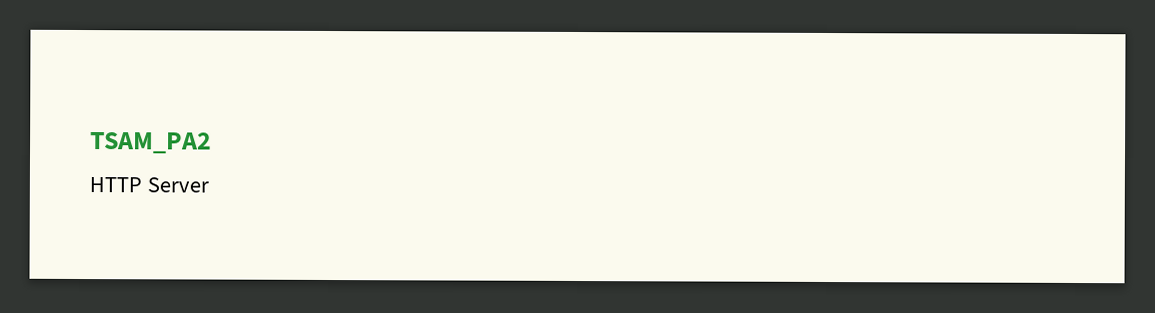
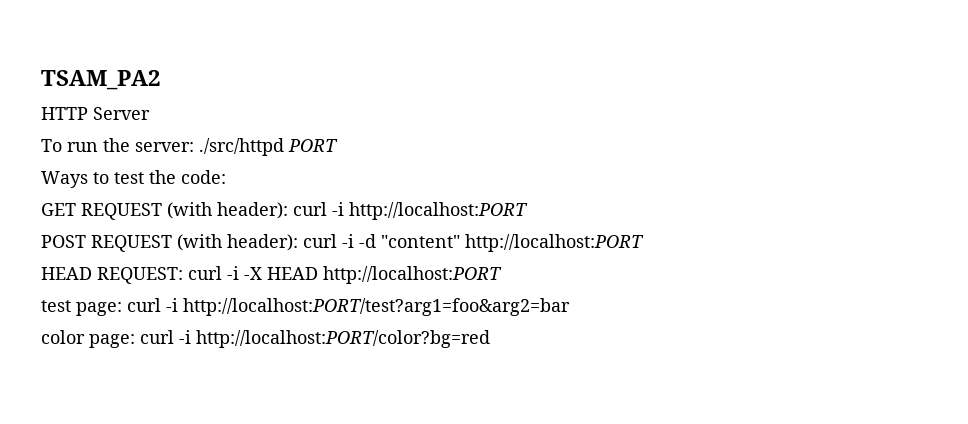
+ To run the server: ./src/httpd PORT
+ Ways to test the code:
+ GET REQUEST (with header): curl -i http://localhost:PORT
+ POST REQUEST (with header): curl -i -d "content" http://localhost:PORT
+ HEAD REQUEST: curl -i -X HEAD http://localhost:PORT
+ test page: curl -i http://localhost:PORT/test?arg1=foo&arg2=bar
+ color page: curl -i http://localhost:PORT/color?bg=red

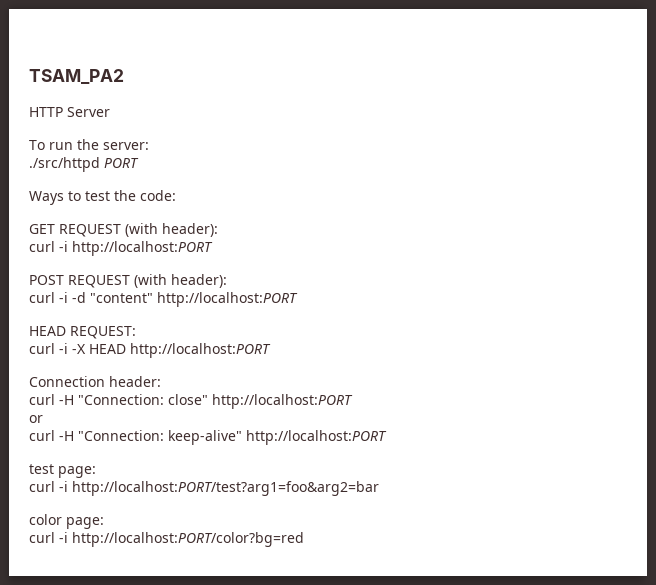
- To run the server: ./src/httpd PORT
+ To run the server:
+ ./src/httpd PORT
- GET REQUEST (with header): curl -i http://localhost:PORT
+ GET REQUEST (with header):
+ curl -i http://localhost:PORT
- POST REQUEST (with header): curl -i -d "content" http://localhost:PORT
+ POST REQUEST (with header):
+ curl -i -d "content" http://localhost:PORT
- HEAD REQUEST: curl -i -X HEAD http://localhost:PORT
+ HEAD REQUEST:
+ curl -i -X HEAD http://localhost:PORT
+ Connection header:
+ curl -H "Connection: close" http://localhost:PORT
+ or
+ curl -H "Connection: keep-alive" http://localhost:PORT
- test page: curl -i http://localhost:PORT/test?arg1=foo&arg2=bar
+ test page:
+ curl -i http://localhost:PORT/test?arg1=foo&arg2=bar
- color page: curl -i http://localhost:PORT/color?bg=red
+ color page:
+ curl -i http://localhost:PORT/color?bg=red

